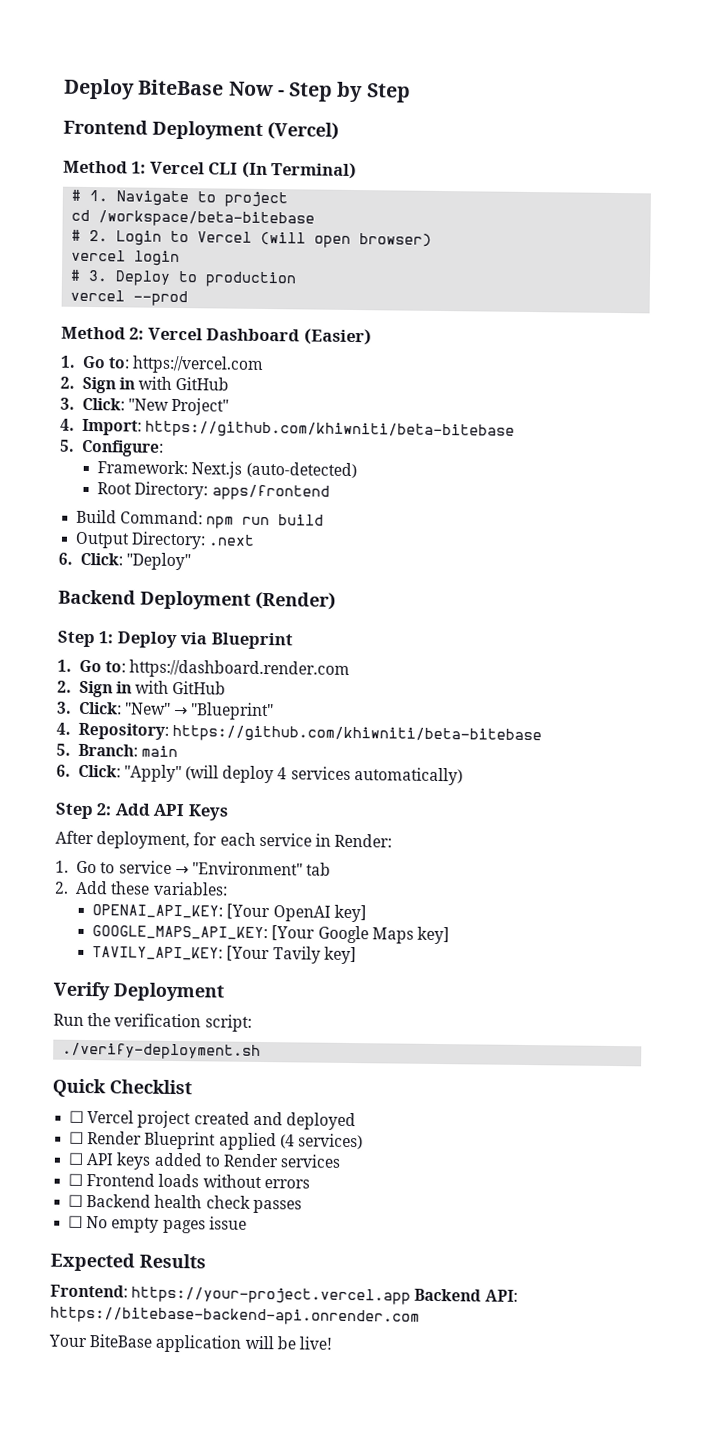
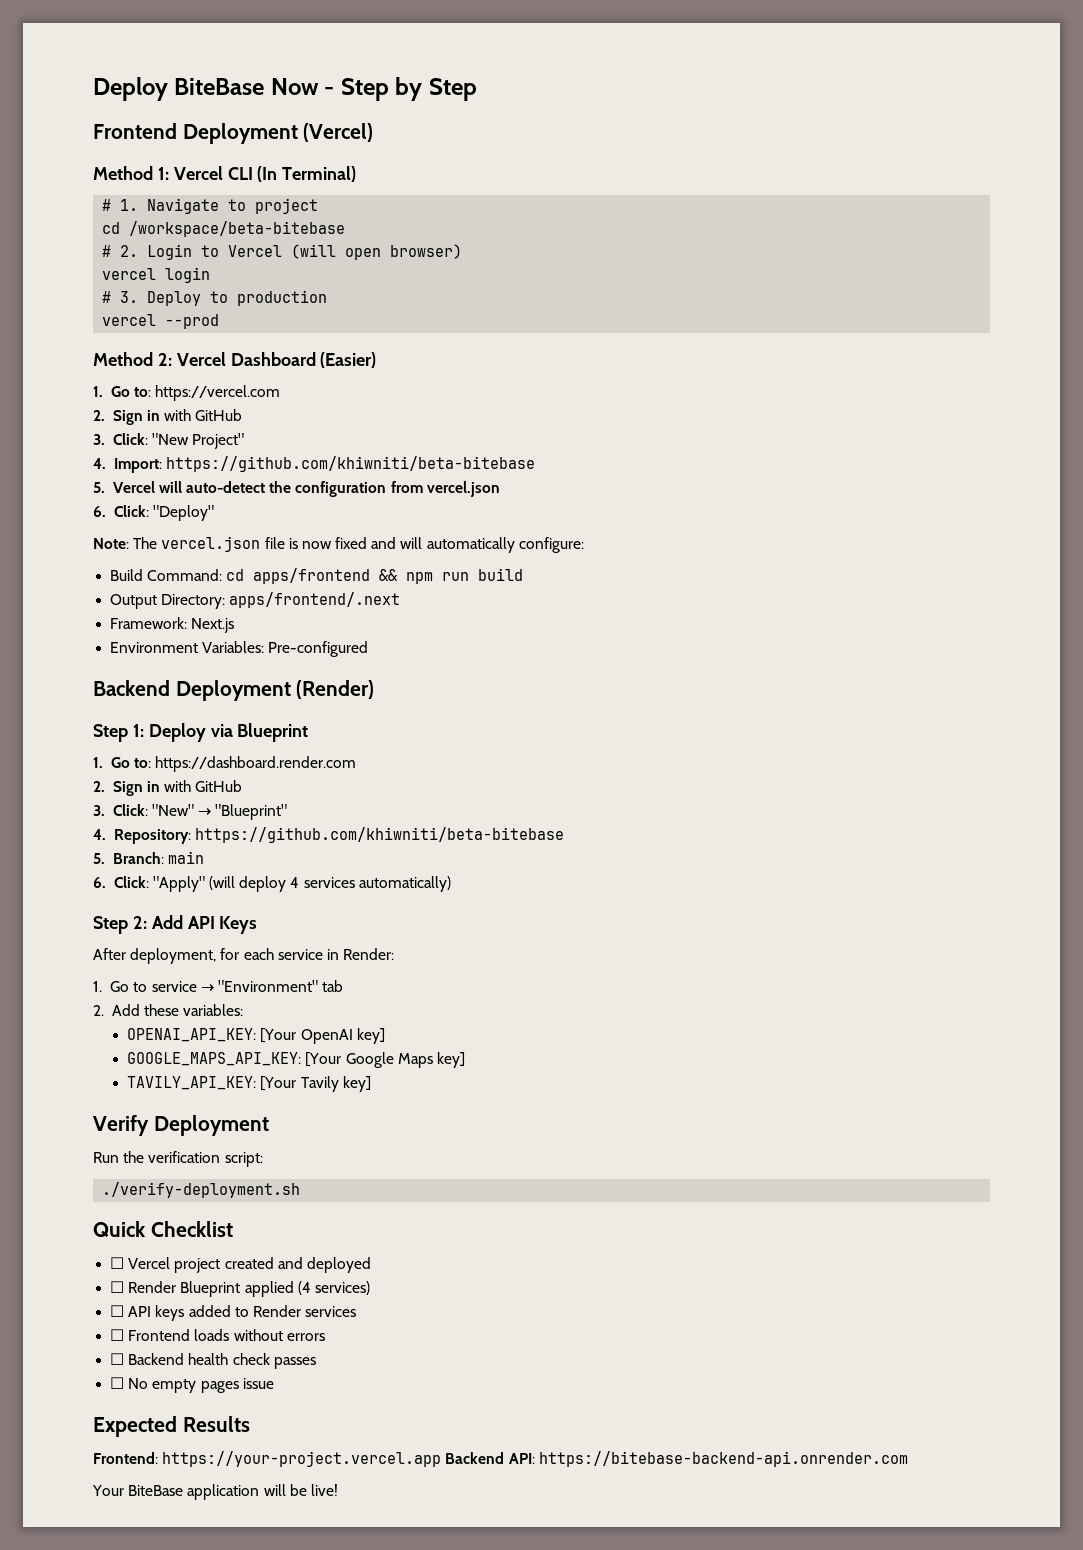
- 5. Configure:
- Framework: Next.js (auto-detected)
- Root Directory: apps/frontend
+ 5. Vercel will auto-detect the configuration from vercel.json
+ 6. Click: "Deploy"
+ Note: The vercel.json file is now fixed and will automatically configure:
- Build Command: npm run build
+ Build Command: cd apps/frontend && npm run build
- Output Directory: .next
- 6. Click: "Deploy"
+ Output Directory: apps/frontend/.next
+ Framework: Next.js
+ Environment Variables: Pre-configured

